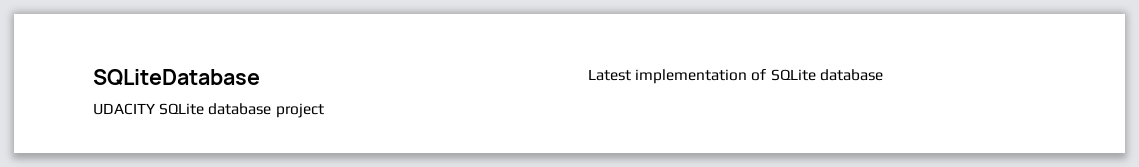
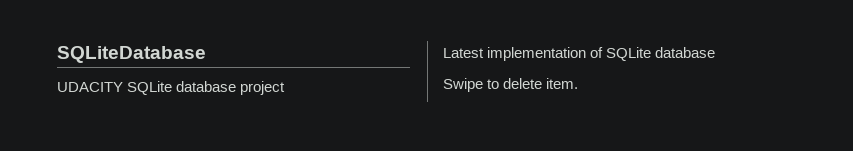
+ Swipe to delete item.

